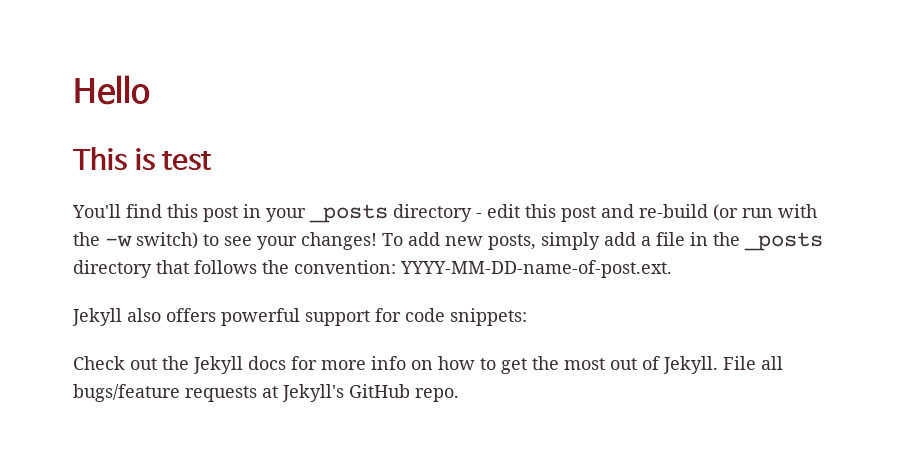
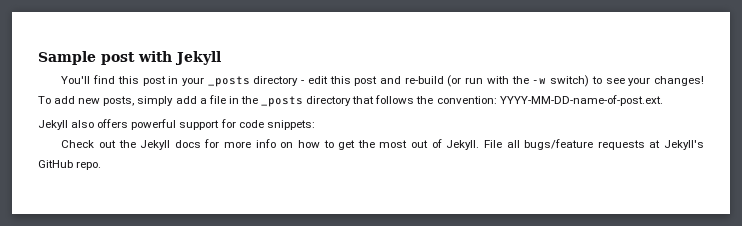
- Hello
- This is test
+ Sample post with Jekyll

